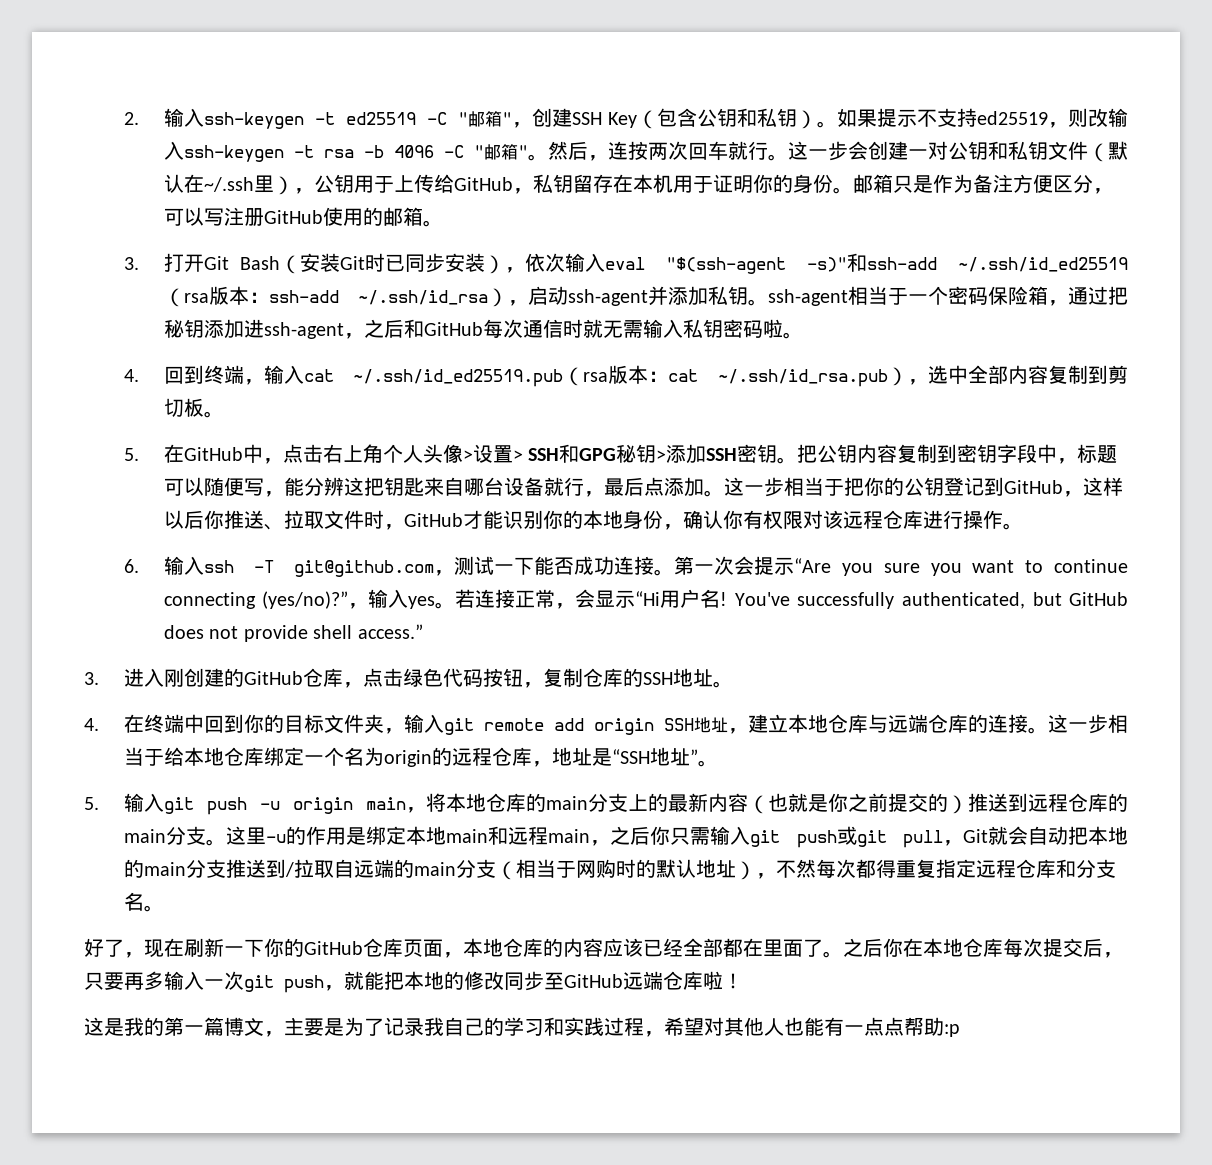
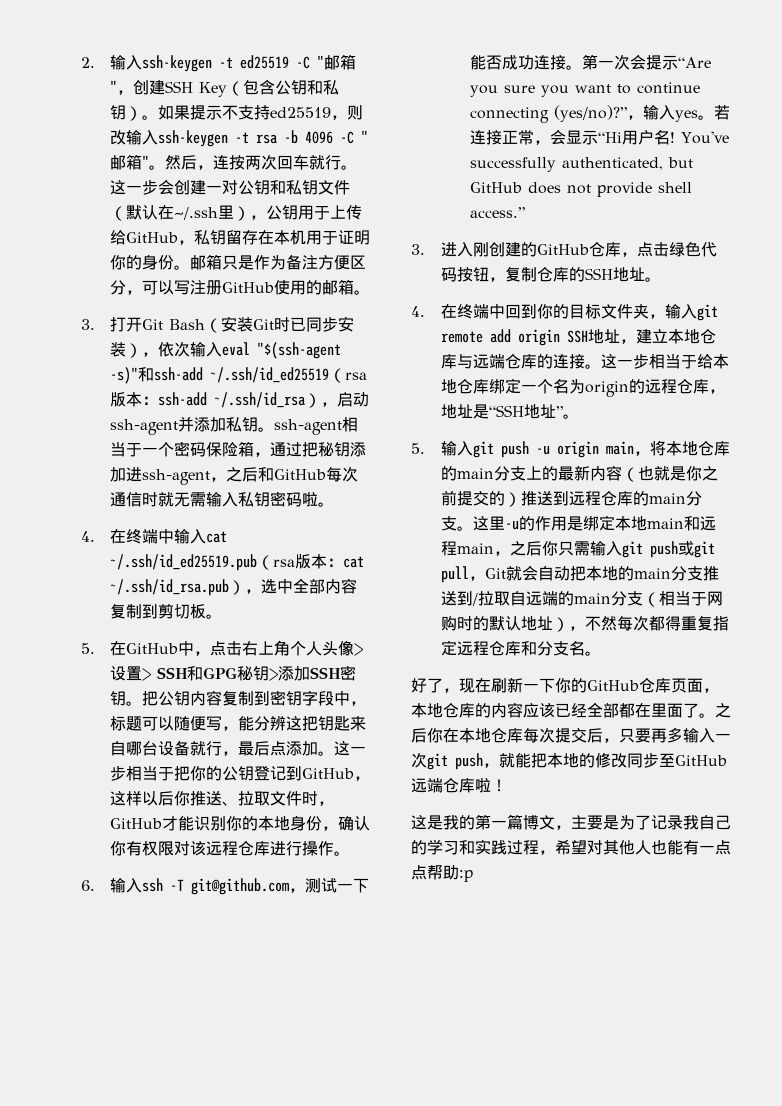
- 4.回到终端，输入cat ~/.ssh/id_ed25519.pub（rsa版本：cat ~/.ssh/id_rsa.pub），选中全部内容复制到剪切板。
+ 4.在终端中输入cat ~/.ssh/id_ed25519.pub（rsa版本：cat ~/.ssh/id_rsa.pub），选中全部内容复制到剪切板。

